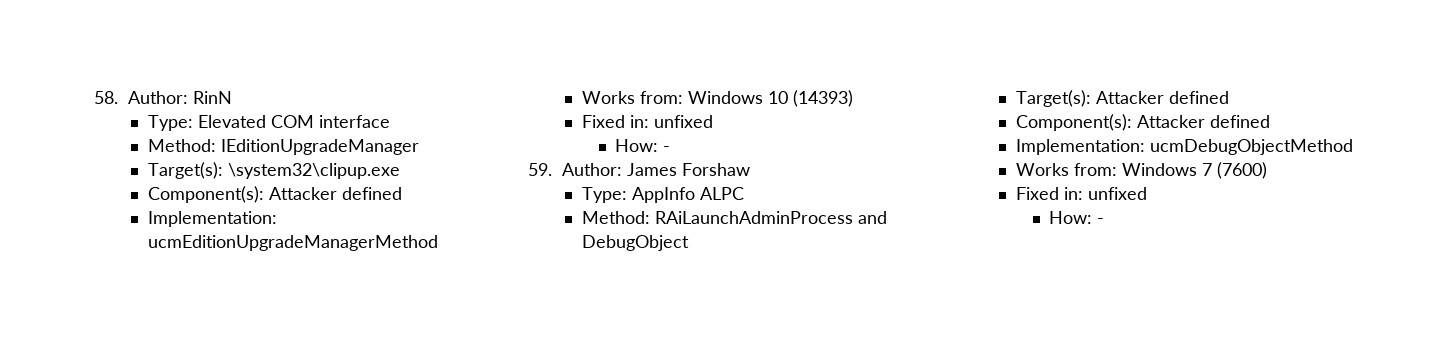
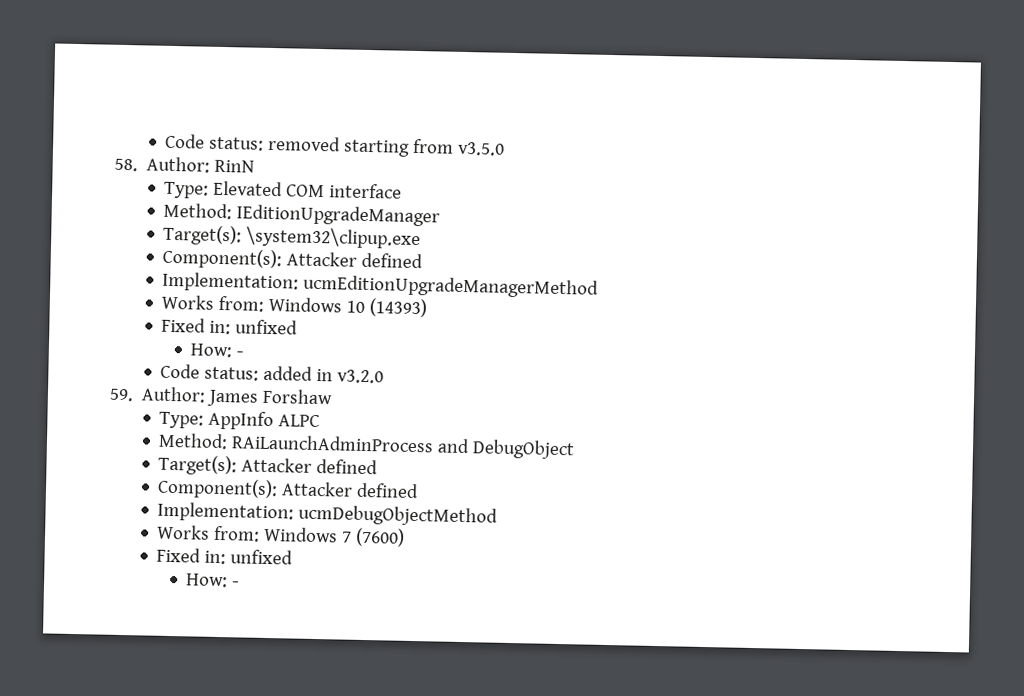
+ Code status: removed starting from v3.5.0
+ Code status: added in v3.2.0

